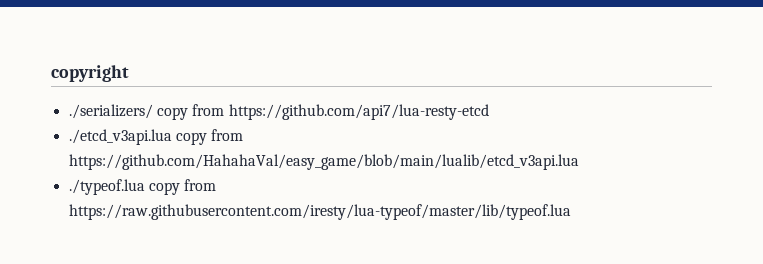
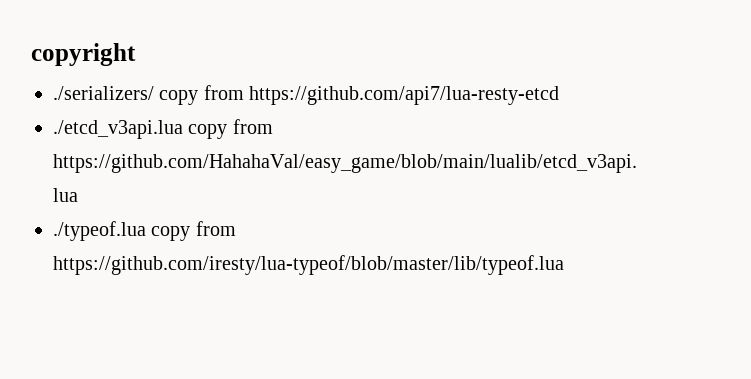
- ./typeof.lua copy from https://raw.githubusercontent.com/iresty/lua-typeof/master/lib/typeof.lua
+ ./typeof.lua copy from https://github.com/iresty/lua-typeof/blob/master/lib/typeof.lua

